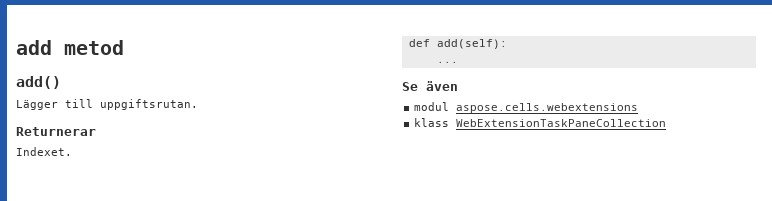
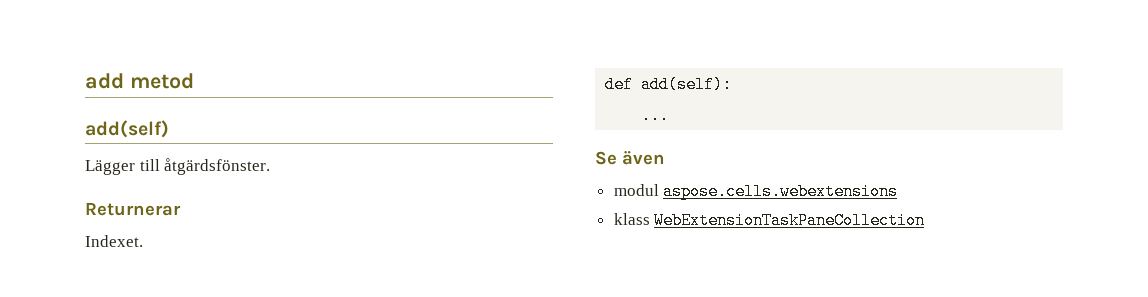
- add()
+ add(self)
- Lägger till uppgiftsrutan.
+ Lägger till åtgärdsfönster.

